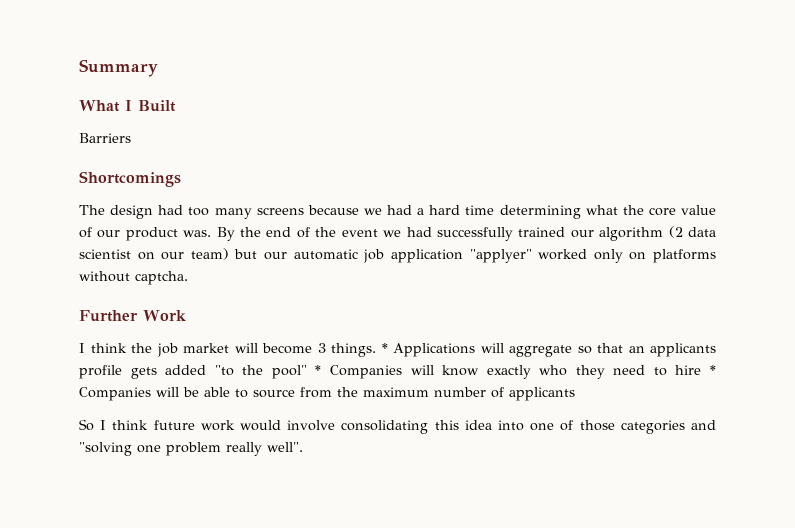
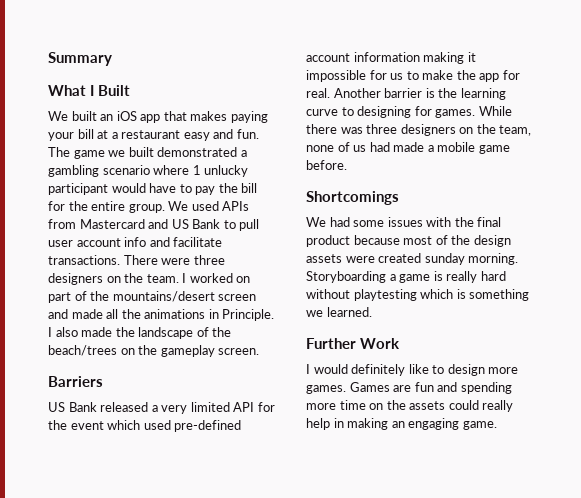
+ We built an iOS app that makes paying your bill at a restaurant easy and fun. The game we built demonstrated a gambling scenario where 1 unlucky participant would have to pay the bill for the entire group. We used APIs from Mastercard and US Bank to pull user account info and facilitate transactions. There were three designers on the team. I worked on part of the mountains/desert screen and made all the animations in Principle. I also made the landscape of the beach/trees on the gameplay screen.
  Barriers
+ US Bank released a very limited API for the event which used pre-defined account information making it impossible for us to make the app for real. Another barrier is the learning curve to designing for games. While there was three designers on the team, none of us had made a mobile game before.
  Shortcomings
- The design had too many screens because we had a hard time determining what the core value of our product was. By the end of the event we had successfully trained our algorithm (2 data scientist on our team) but our automatic job application "applyer" worked only on platforms without captcha.
+ We had some issues with the final product because most of the design assets were created sunday morning. Storyboarding a game is really hard without playtesting which is something we learned.
  Further Work
- I think the job market will become 3 things. * Applications will aggregate so that an applicants profile gets added "to the pool" * Companies will know exactly who they need to hire * Companies will be able to source from the maximum number of applicants
- So I think future work would involve consolidating this idea into one of those categories and "solving one problem really well".
+ I would definitely like to design more games. Games are fun and spending more time on the assets could really help in making an engaging game.

